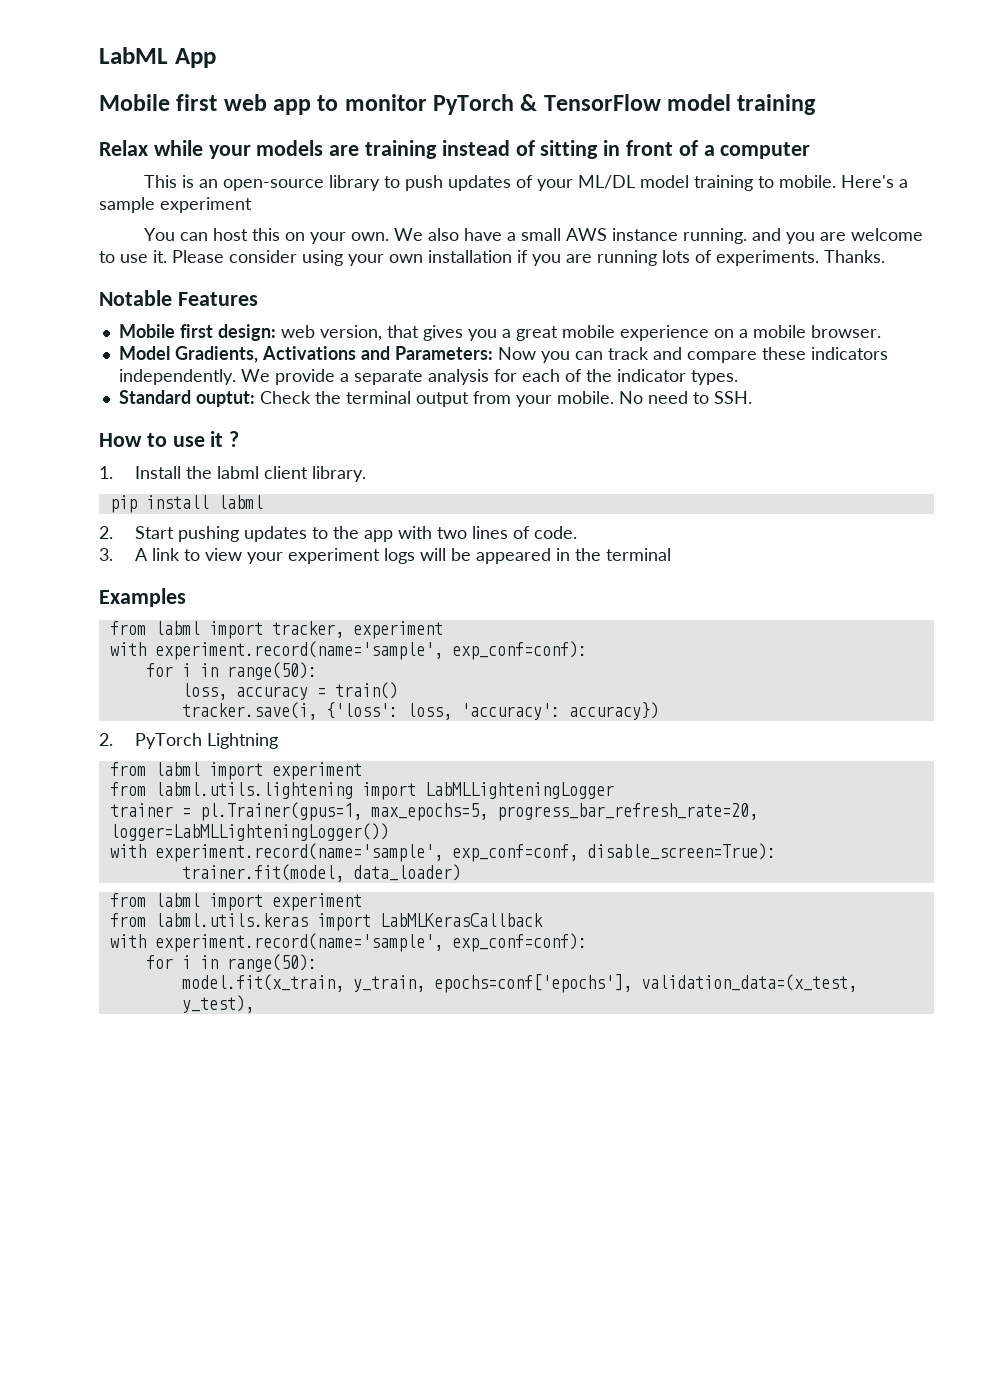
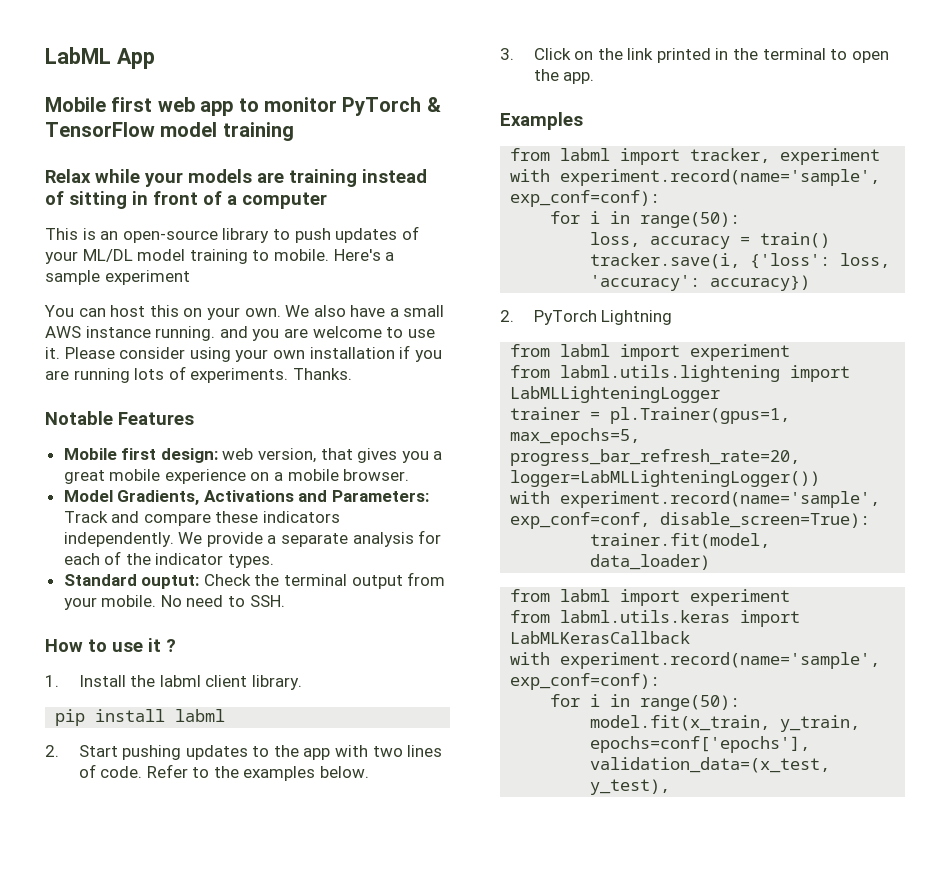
- Model Gradients, Activations and Parameters: Now you can track and compare these indicators independently.
+ Model Gradients, Activations and Parameters: Track and compare these indicators independently.
- 2. Start pushing updates to the app with two lines of code.
- 3. A link to view your experiment logs will be appeared in the terminal
+ 2. Start pushing updates to the app with two lines of code. Refer to the examples below.
+ 3. Click on the link printed in the terminal to open the app.

